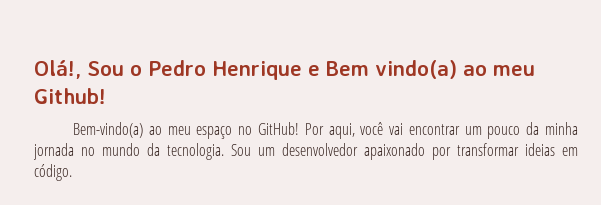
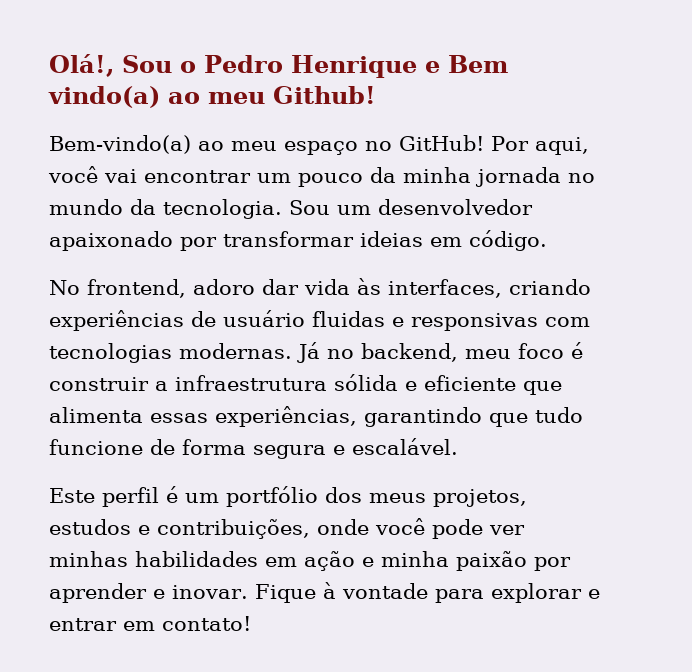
+ No frontend, adoro dar vida às interfaces, criando experiências de usuário fluidas e responsivas com tecnologias modernas. Já no backend, meu foco é construir a infraestrutura sólida e eficiente que alimenta essas experiências, garantindo que tudo funcione de forma segura e escalável.
+ Este perfil é um portfólio dos meus projetos, estudos e contribuições, onde você pode ver minhas habilidades em ação e minha paixão por aprender e inovar. Fique à vontade para explorar e entrar em contato!

